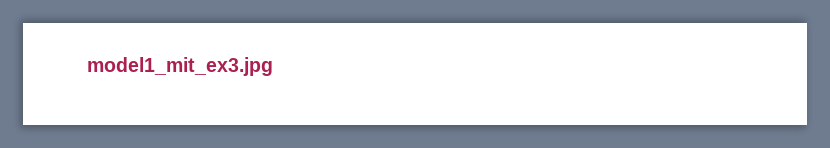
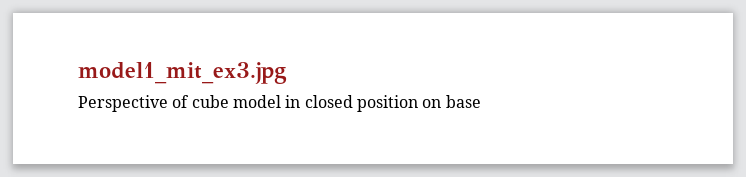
+ Perspective of cube model in closed position on base

